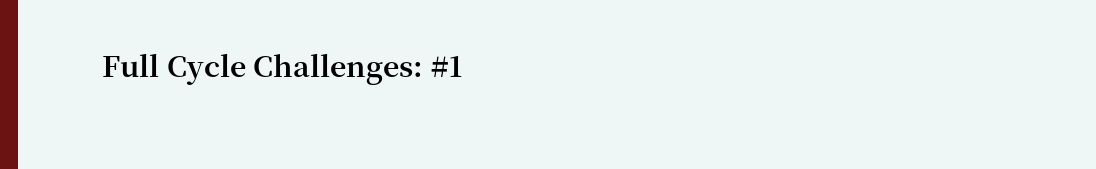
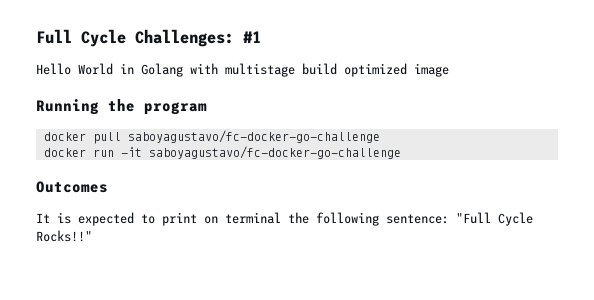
+ Hello World in Golang with multistage build optimized image
+ Running the program
+ docker pull saboyagustavo/fc-docker-go-challenge
+ docker run -it saboyagustavo/fc-docker-go-challenge
+ Outcomes
+ It is expected to print on terminal the following sentence: "Full Cycle Rocks!!"

